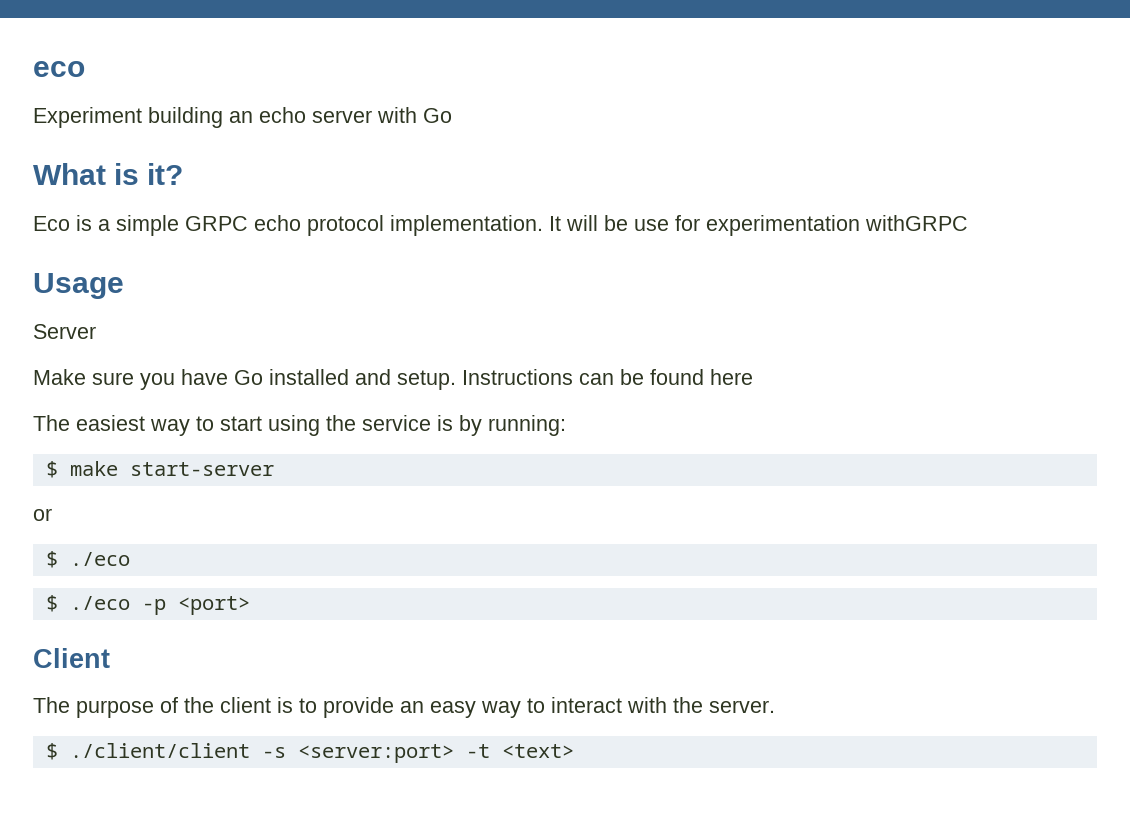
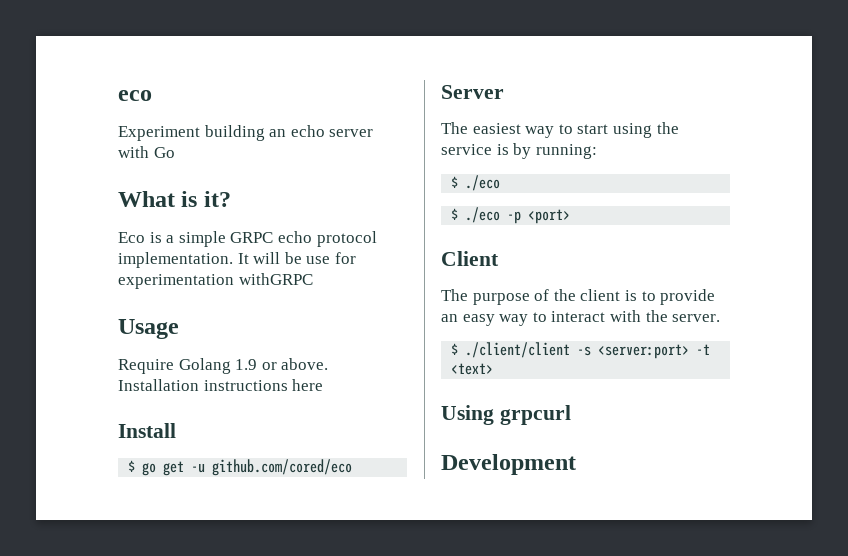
+ Require Golang 1.9 or above. Installation instructions here
+ Install
+ $ go get -u github.com/cored/eco
  Server
- Make sure you have Go installed and setup. Instructions can be found here
- $ make start-server
- or
+ Using grpcurl
+ Development

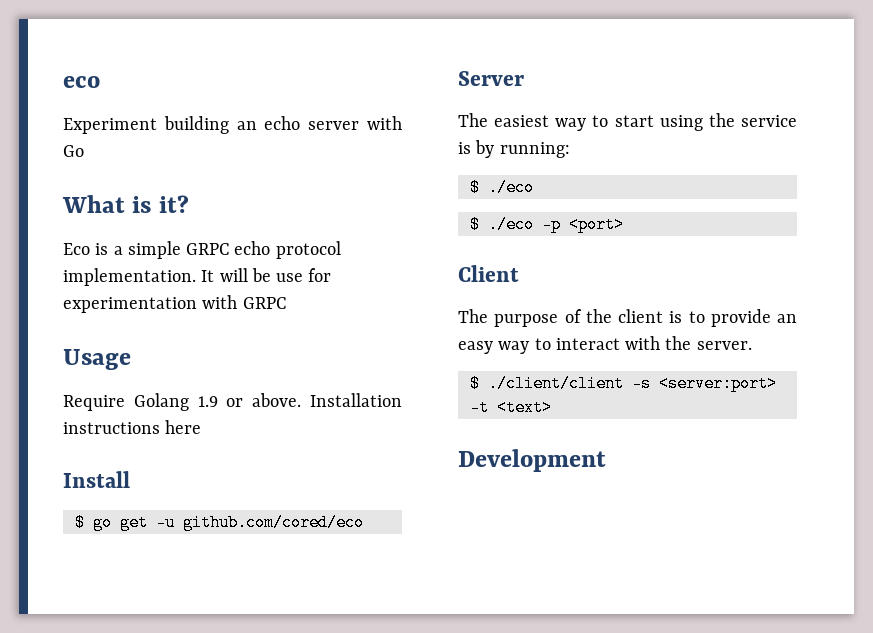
- It will be use for experimentation withGRPC
+ It will be use for experimentation with GRPC
- Using grpcurl

